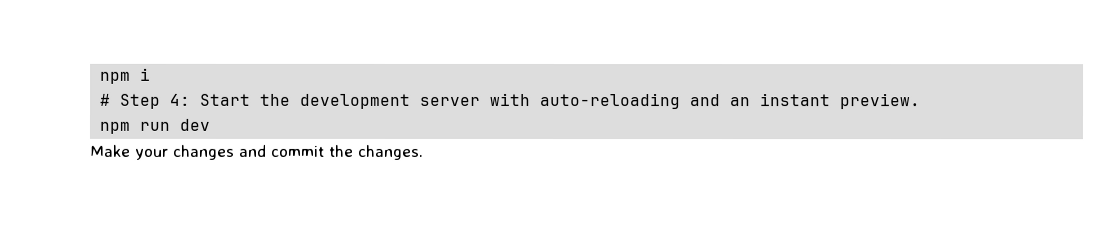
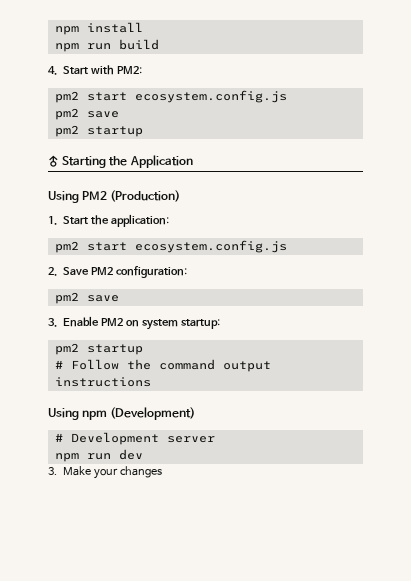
- npm i
- # Step 4: Start the development server with auto-reloading and an instant preview.
+ npm install
+ npm run build
+ 4. Start with PM2:
+ pm2 start ecosystem.config.js
+ pm2 save
+ pm2 startup
+ ♂ Starting the Application
+ Using PM2 (Production)
+ 1. Start the application:
+ pm2 start ecosystem.config.js
+ 2. Save PM2 configuration:
+ pm2 save
+ 3. Enable PM2 on system startup:
+ pm2 startup
+ # Follow the command output instructions
+ Using npm (Development)
+ # Development server
- Make your changes and commit the changes.
+ 3. Make your changes

